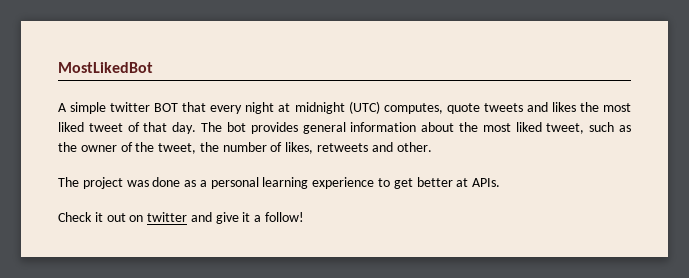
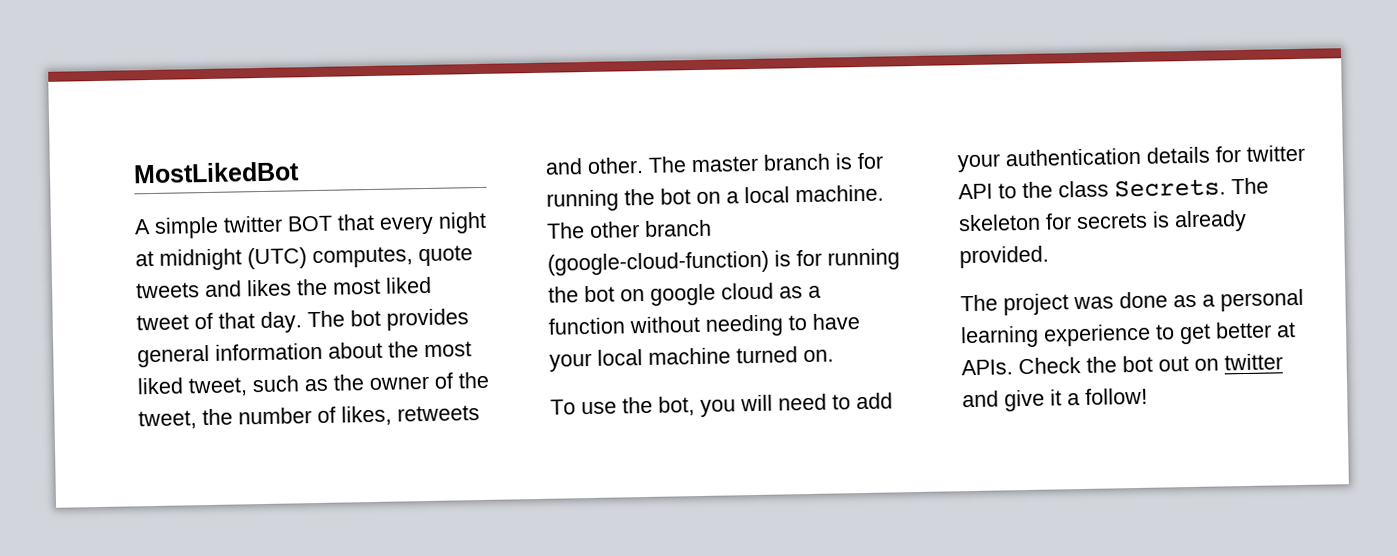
+ The master branch is for running the bot on a local machine. The other branch (google-cloud-function) is for running the bot on google cloud as a function without needing to have your local machine turned on.
+ To use the bot, you will need to add your authentication details for twitter API to the class Secrets. The skeleton for secrets is already provided.
- The project was done as a personal learning experience to get better at APIs.
- Check it out on twitter and give it a follow!
+ The project was done as a personal learning experience to get better at APIs. Check the bot out on twitter and give it a follow!

